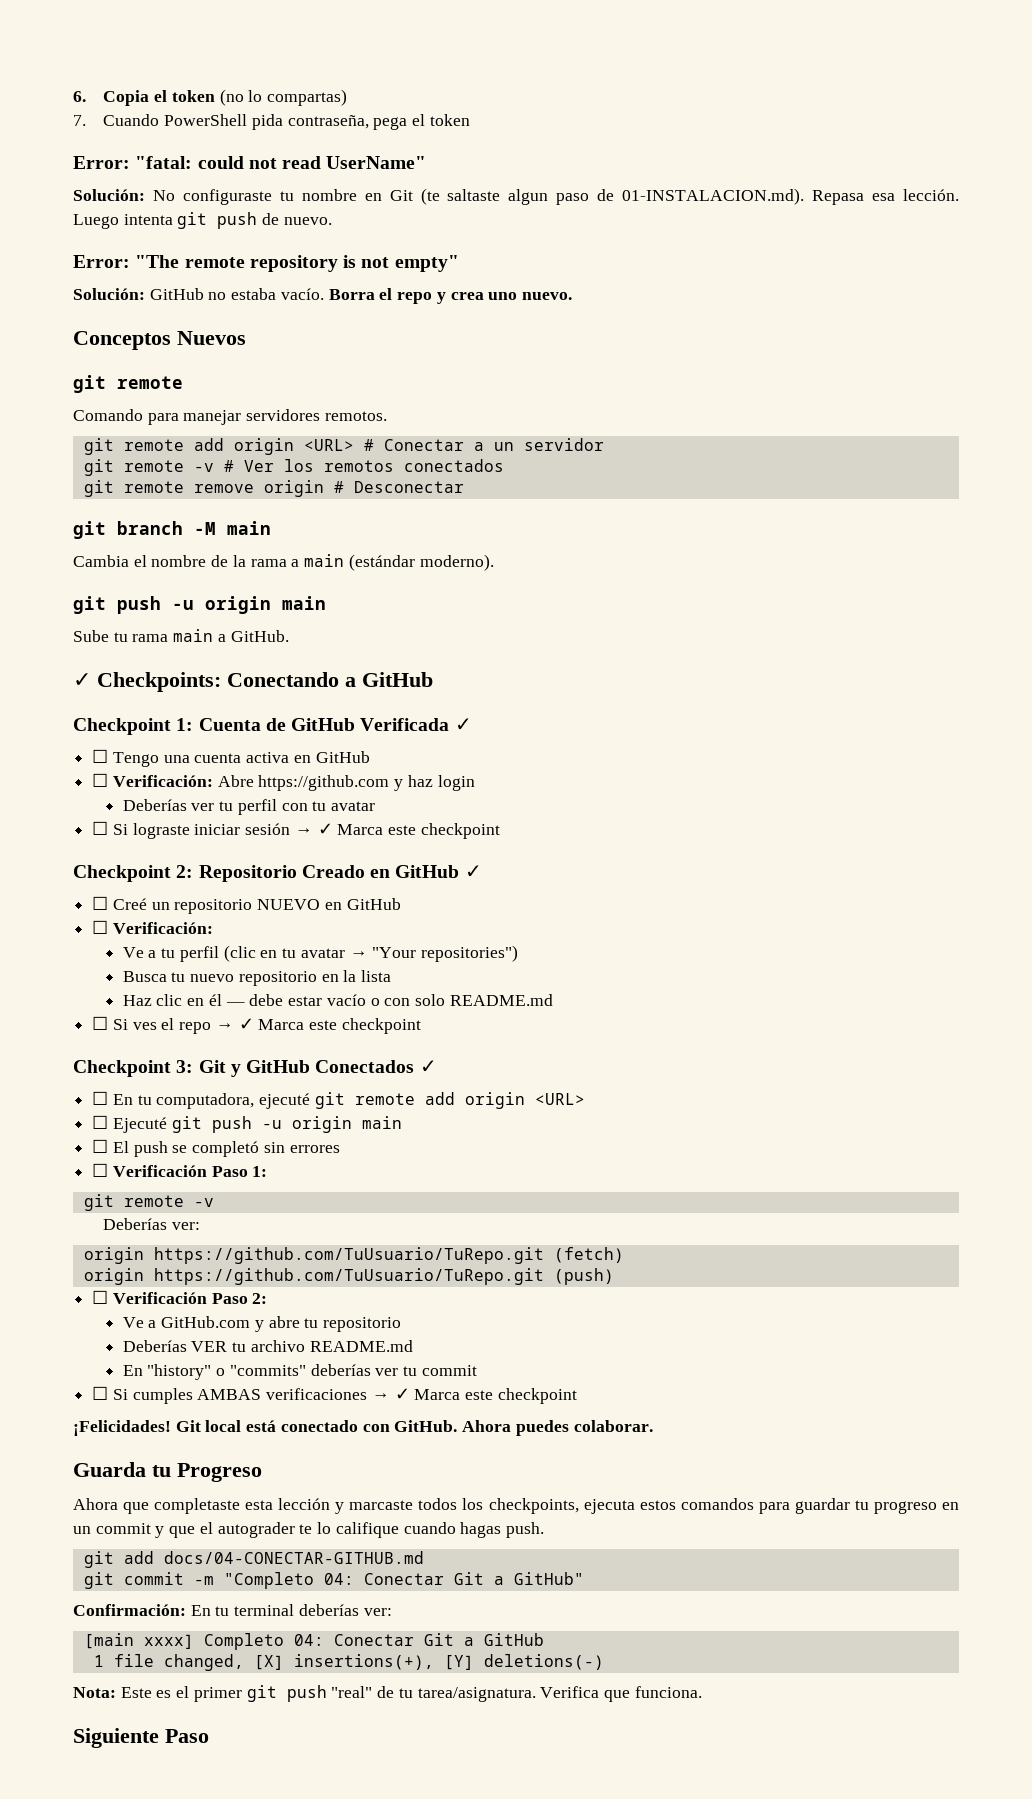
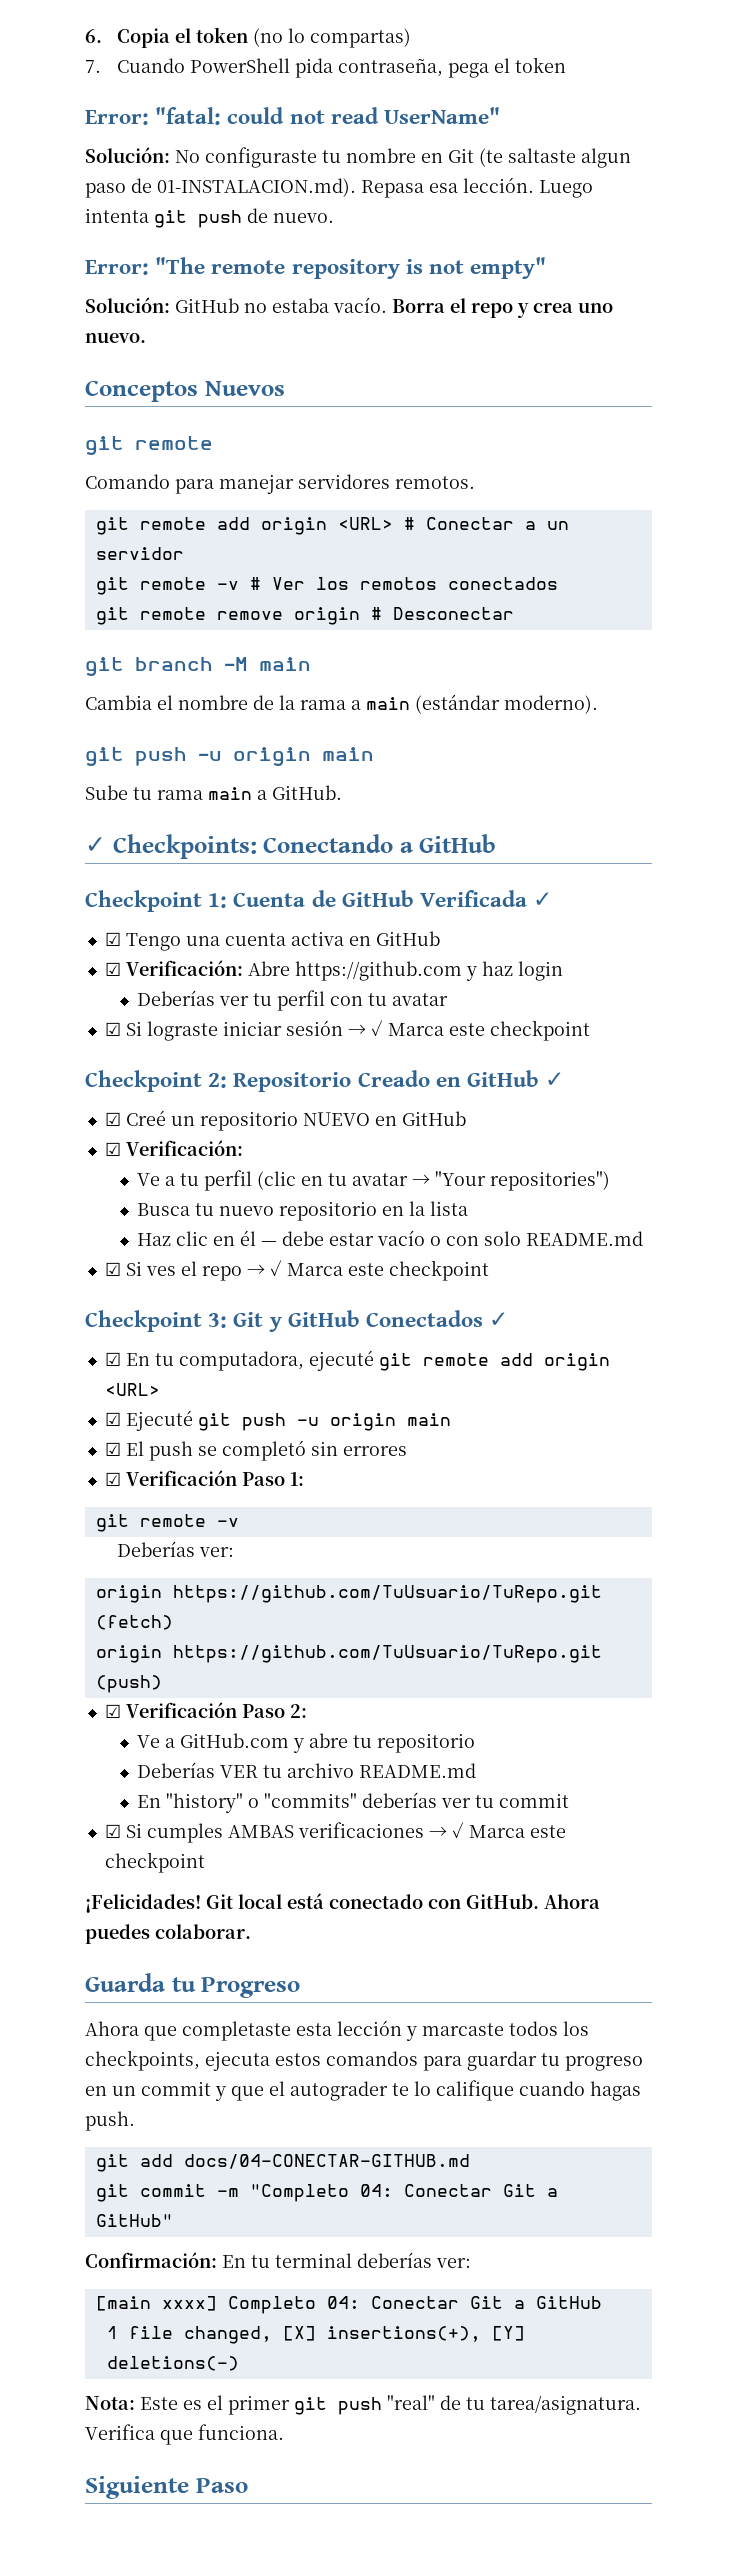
- ☐ Tengo una cuenta activa en GitHub
+ ☑ Tengo una cuenta activa en GitHub
- ☐ Verificación: Abre https://github.com y haz login
+ ☑ Verificación: Abre https://github.com y haz login
- ☐ Si lograste iniciar sesión → ✓ Marca este checkpoint
+ ☑ Si lograste iniciar sesión → ✓ Marca este checkpoint
- ☐ Creé un repositorio NUEVO en GitHub
- ☐ Verificación:
+ ☑ Creé un repositorio NUEVO en GitHub
+ ☑ Verificación:
- ☐ Si ves el repo → ✓ Marca este checkpoint
+ ☑ Si ves el repo → ✓ Marca este checkpoint
- ☐ En tu computadora, ejecuté git remote add origin <URL>
+ ☑ En tu computadora, ejecuté git remote add origin <URL>
- ☐ Ejecuté git push -u origin main
+ ☑ Ejecuté git push -u origin main
- ☐ El push se completó sin errores
+ ☑ El push se completó sin errores
- ☐ Verificación Paso 1:
+ ☑ Verificación Paso 1:
- ☐ Verificación Paso 2:
+ ☑ Verificación Paso 2:
- ☐ Si cumples AMBAS verificaciones → ✓ Marca este checkpoint
+ ☑ Si cumples AMBAS verificaciones → ✓ Marca este checkpoint

